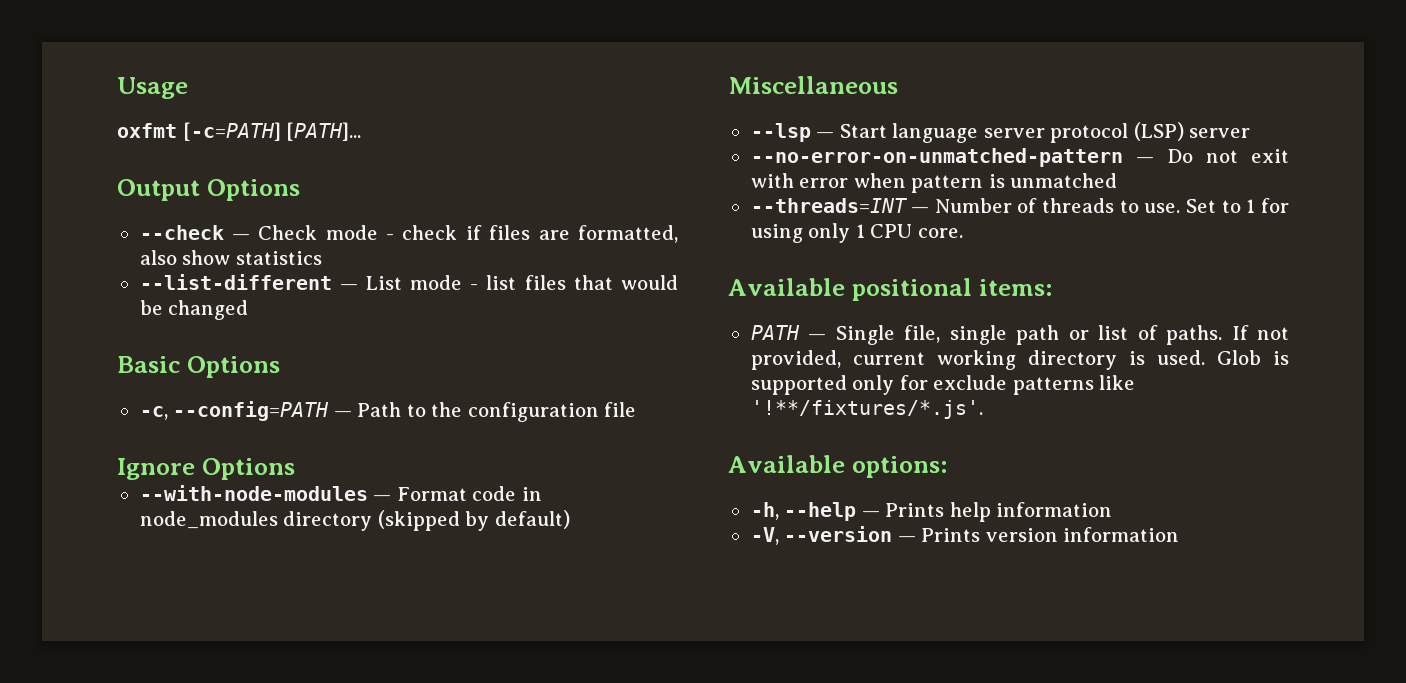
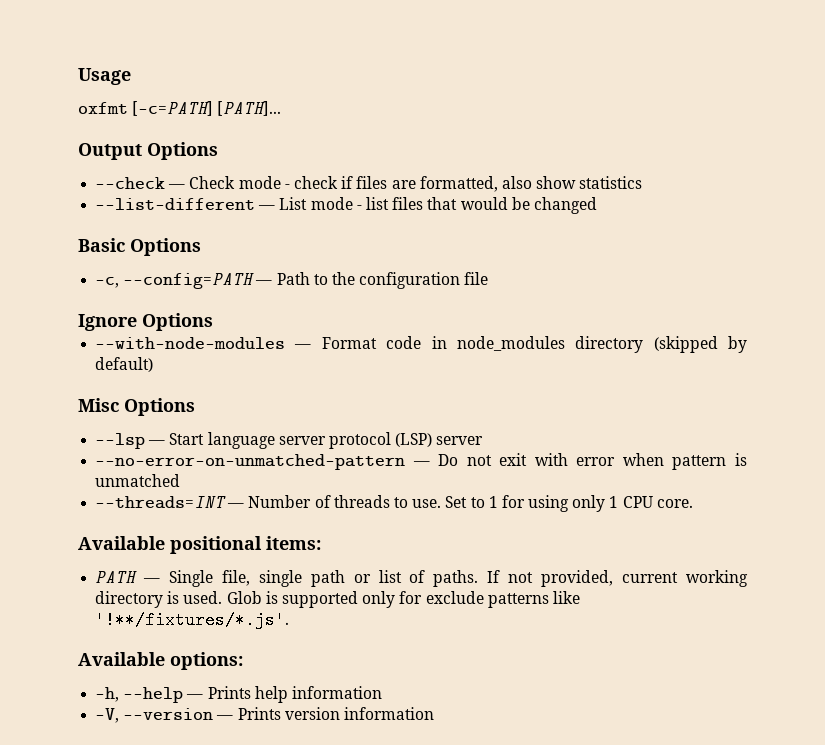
- Miscellaneous
+ Misc Options

